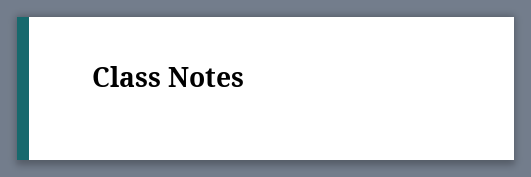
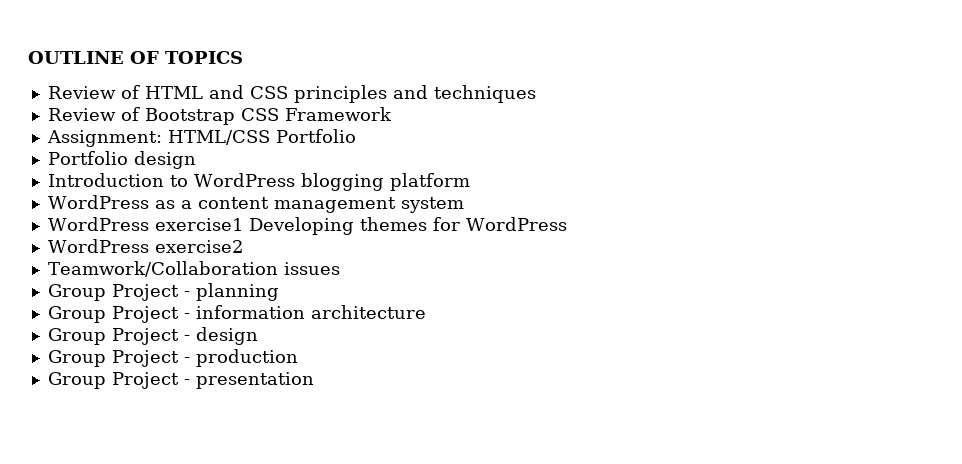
- Class Notes
+ OUTLINE OF TOPICS
+ Review of HTML and CSS principles and techniques
+ Review of Bootstrap CSS Framework
+ Assignment: HTML/CSS Portfolio
+ Portfolio design
+ Introduction to WordPress blogging platform
+ WordPress as a content management system
+ WordPress exercise1 Developing themes for WordPress
+ WordPress exercise2
+ Teamwork/Collaboration issues
+ Group Project - planning
+ Group Project - information architecture
+ Group Project - design
+ Group Project - production
+ Group Project - presentation

